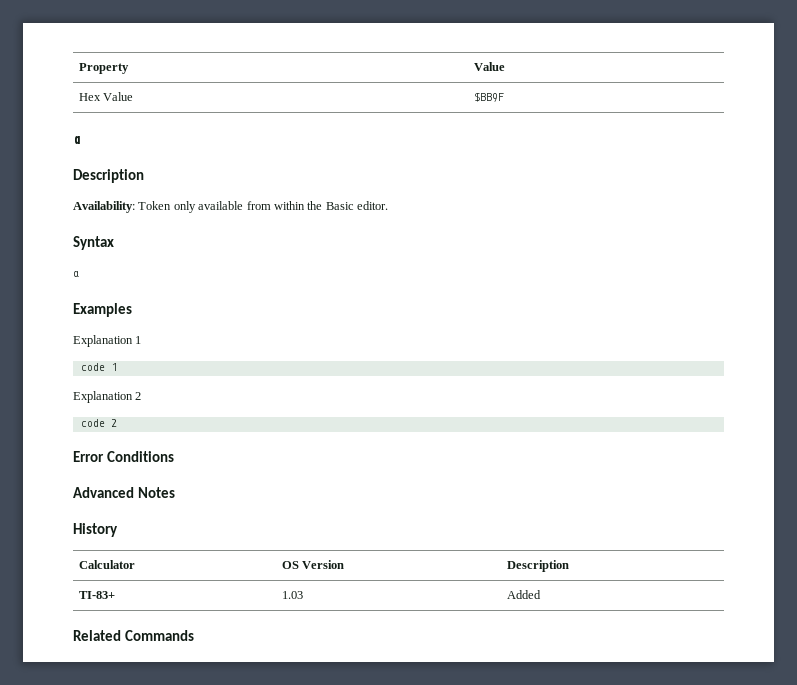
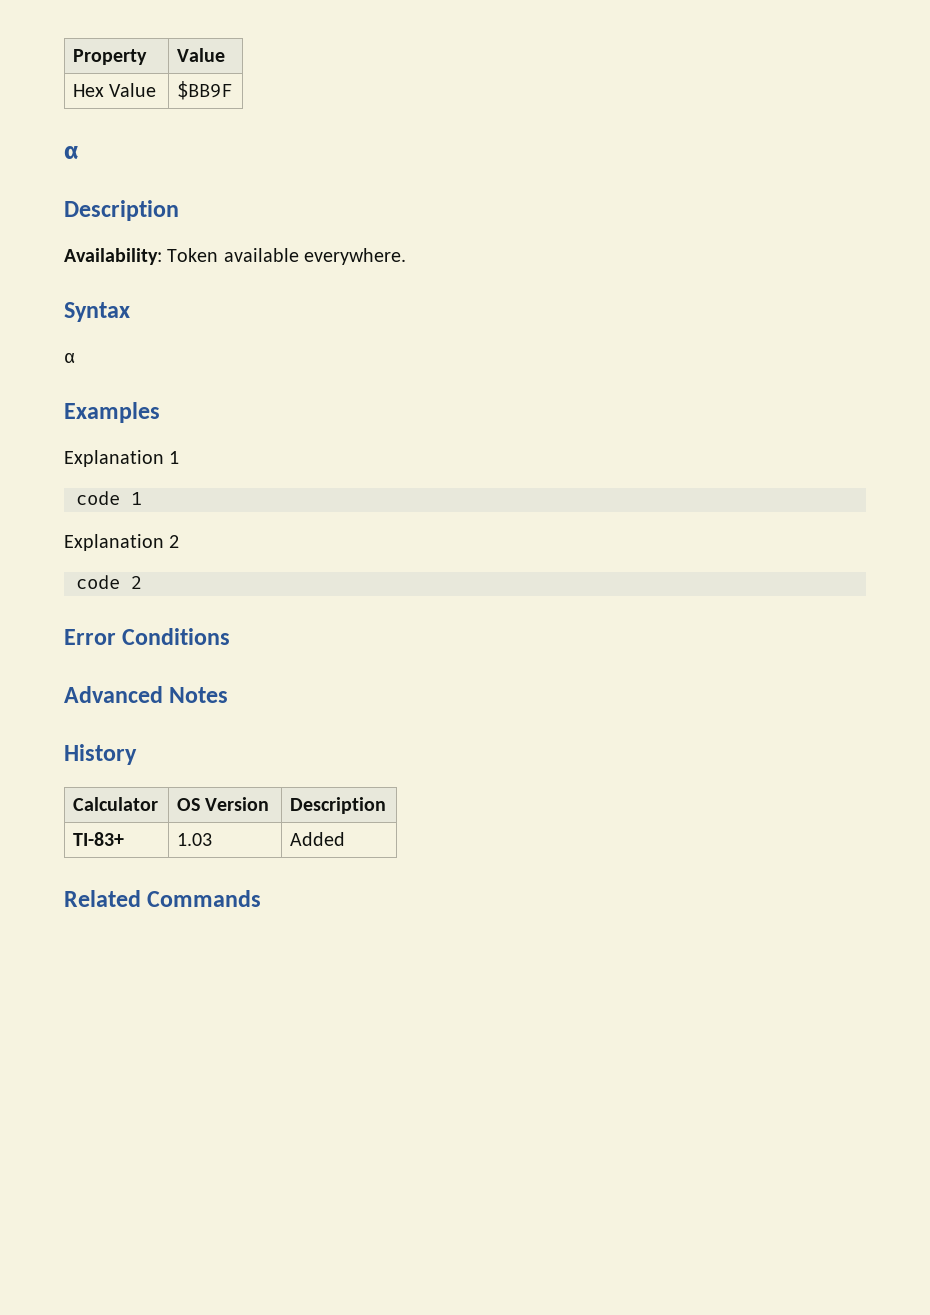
- Availability: Token only available from within the Basic editor.
+ Availability: Token available everywhere.

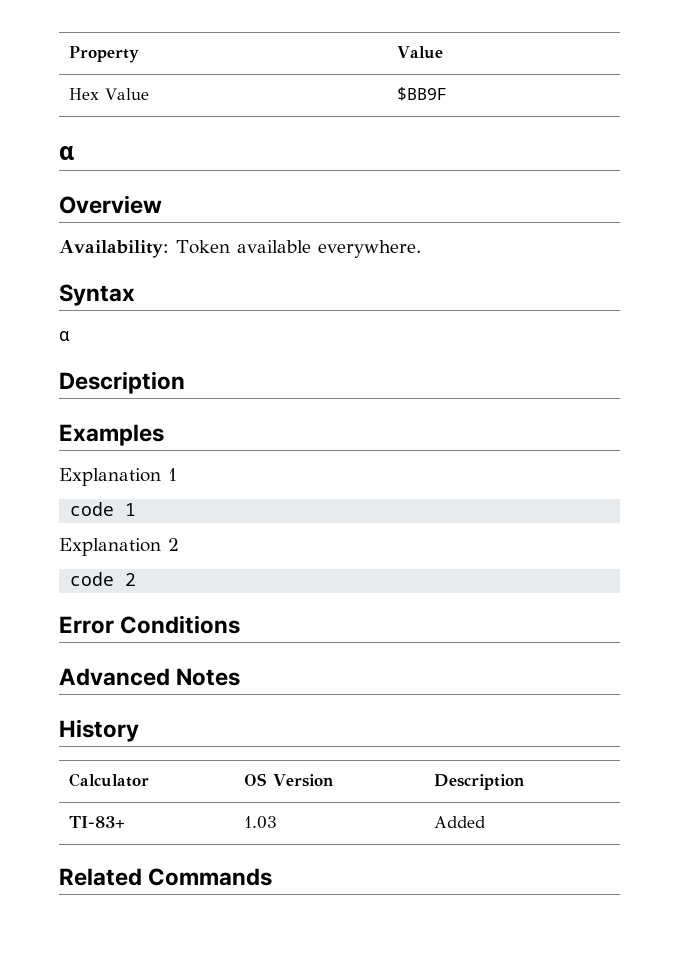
  Hex Value | $BB9F
  α
- Description
+ Overview
  Syntax
  α
+ Description

